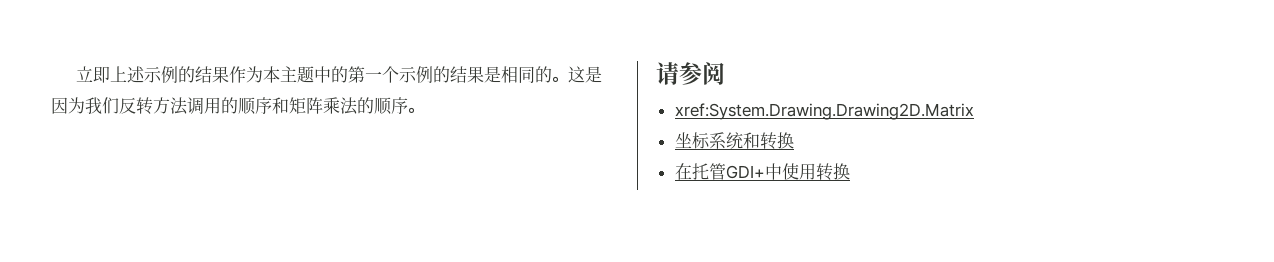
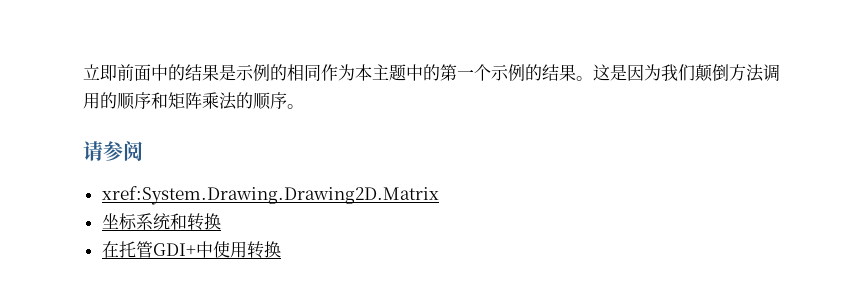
- 立即上述示例的结果作为本主题中的第一个示例的结果是相同的。
+ 立即前面中的结果是示例的相同作为本主题中的第一个示例的结果。
- 这是因为我们反转方法调用的顺序和矩阵乘法的顺序。
+ 这是因为我们颠倒方法调用的顺序和矩阵乘法的顺序。

